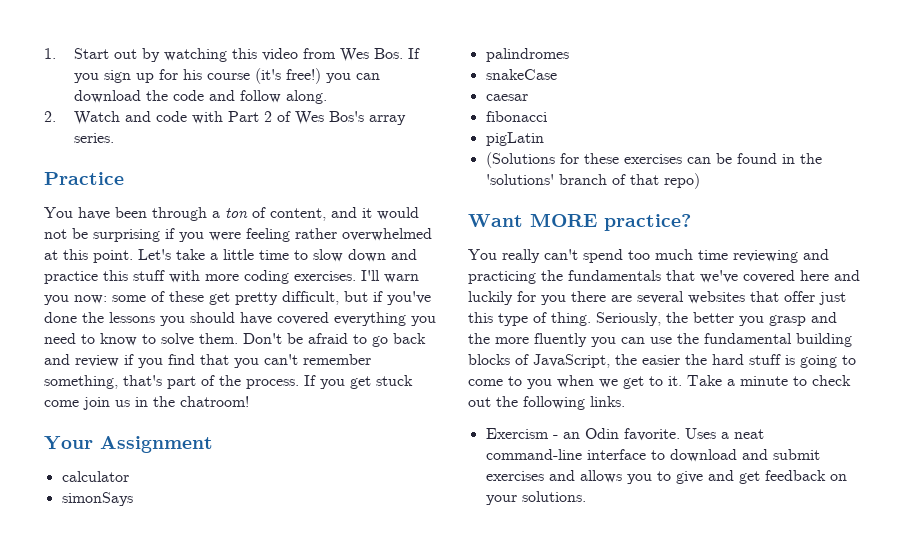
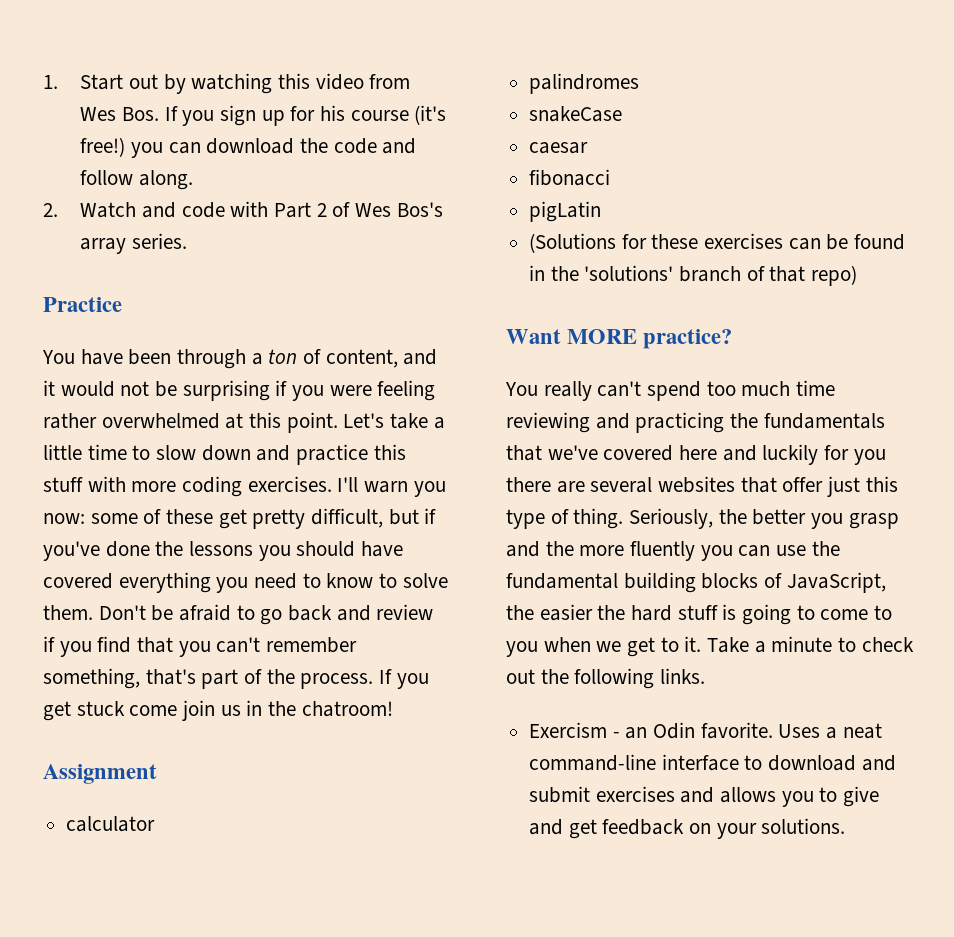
- Your Assignment
+ Assignment
- simonSays

